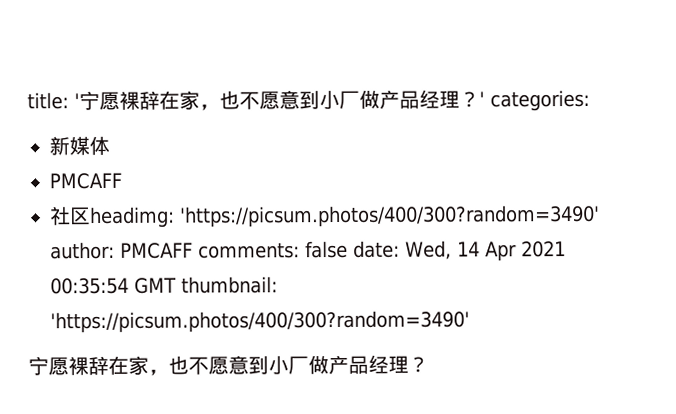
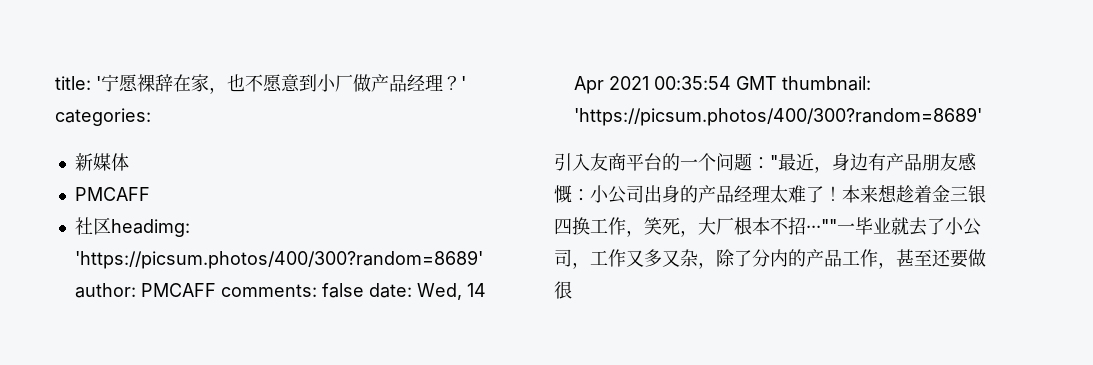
- 社区headimg: 'https://picsum.photos/400/300?random=3490' author: PMCAFF comments: false date: Wed, 14 Apr 2021 00:35:54 GMT thumbnail: 'https://picsum.photos/400/300?random=3490'
- 宁愿裸辞在家，也不愿意到小厂做产品经理？
+ 社区headimg: 'https://picsum.photos/400/300?random=8689' author: PMCAFF comments: false date: Wed, 14 Apr 2021 00:35:54 GMT thumbnail: 'https://picsum.photos/400/300?random=8689'
+ 引入友商平台的一个问题："最近，身边有产品朋友感慨：小公司出身的产品经理太难了！本来想趁着金三银四换工作，笑死，大厂根本不招···""一毕业就去了小公司，工作又多又杂，除了分内的产品工作，甚至还要做很

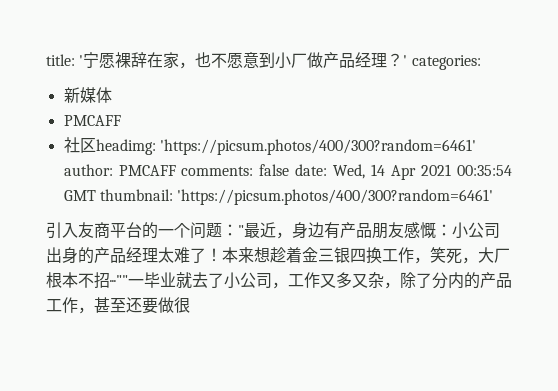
- 社区headimg: 'https://picsum.photos/400/300?random=8689' author: PMCAFF comments: false date: Wed, 14 Apr 2021 00:35:54 GMT thumbnail: 'https://picsum.photos/400/300?random=8689'
+ 社区headimg: 'https://picsum.photos/400/300?random=6461' author: PMCAFF comments: false date: Wed, 14 Apr 2021 00:35:54 GMT thumbnail: 'https://picsum.photos/400/300?random=6461'

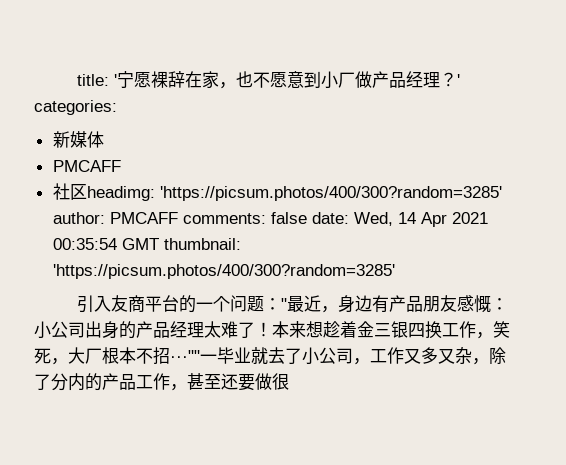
- 社区headimg: 'https://picsum.photos/400/300?random=6461' author: PMCAFF comments: false date: Wed, 14 Apr 2021 00:35:54 GMT thumbnail: 'https://picsum.photos/400/300?random=6461'
+ 社区headimg: 'https://picsum.photos/400/300?random=3285' author: PMCAFF comments: false date: Wed, 14 Apr 2021 00:35:54 GMT thumbnail: 'https://picsum.photos/400/300?random=3285'

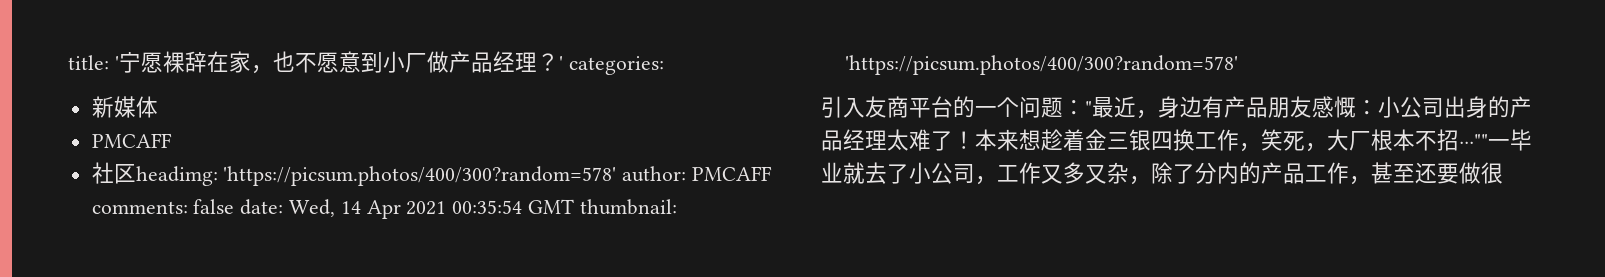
- 社区headimg: 'https://picsum.photos/400/300?random=3285' author: PMCAFF comments: false date: Wed, 14 Apr 2021 00:35:54 GMT thumbnail: 'https://picsum.photos/400/300?random=3285'
+ 社区headimg: 'https://picsum.photos/400/300?random=578' author: PMCAFF comments: false date: Wed, 14 Apr 2021 00:35:54 GMT thumbnail: 'https://picsum.photos/400/300?random=578'

